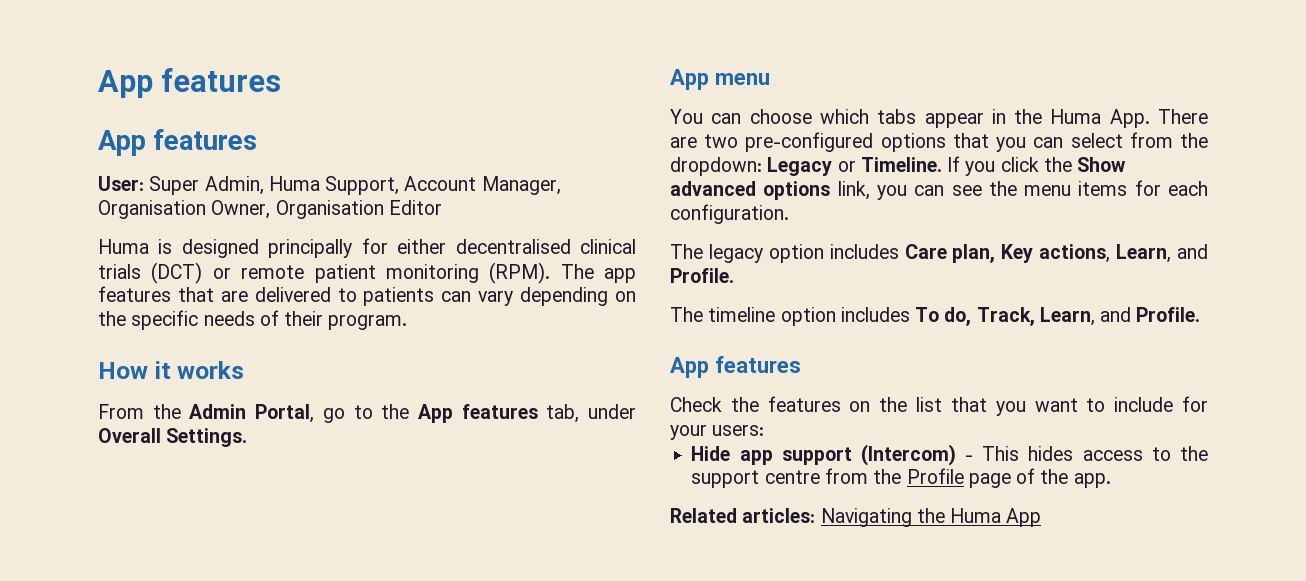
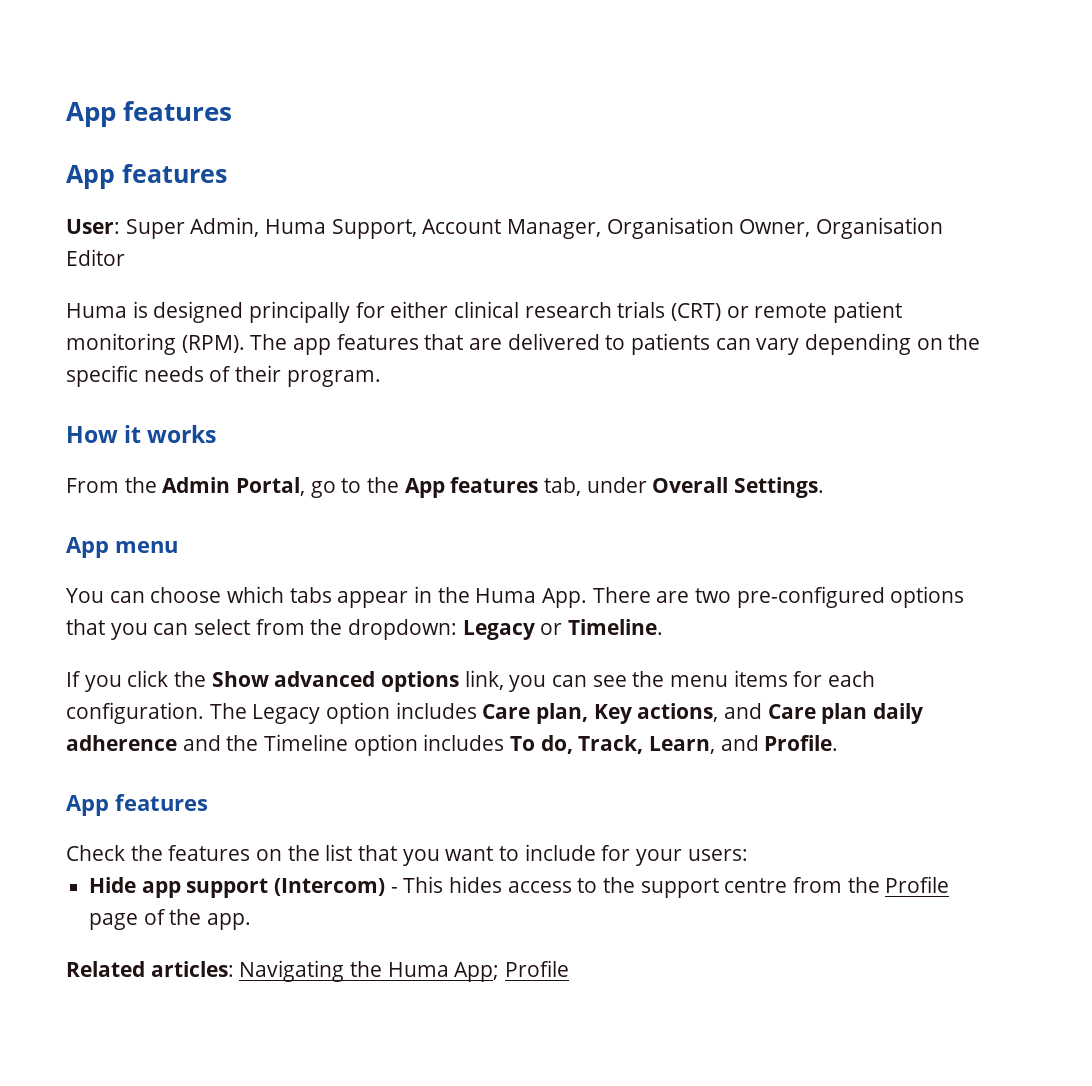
- Huma is designed principally for either decentralised clinical trials (DCT) or remote patient monitoring (RPM).
+ Huma is designed principally for either clinical research trials (CRT) or remote patient monitoring (RPM).
- You can choose which tabs appear in the Huma App. There are two pre-configured options that you can select from the dropdown: Legacy or Timeline. If you click the Show advanced options link, you can see the menu items for each configuration.
- The legacy option includes Care plan, Key actions, Learn, and Profile.
- The timeline option includes To do, Track, Learn, and Profile.
+ You can choose which tabs appear in the Huma App. There are two pre-configured options that you can select from the dropdown: Legacy or Timeline.
+ If you click the Show advanced options link, you can see the menu items for each configuration. The Legacy option includes Care plan, Key actions, and Care plan daily adherence and the Timeline option includes To do, Track, Learn, and Profile.
- Related articles: Navigating the Huma App
+ Related articles: Navigating the Huma App; Profile

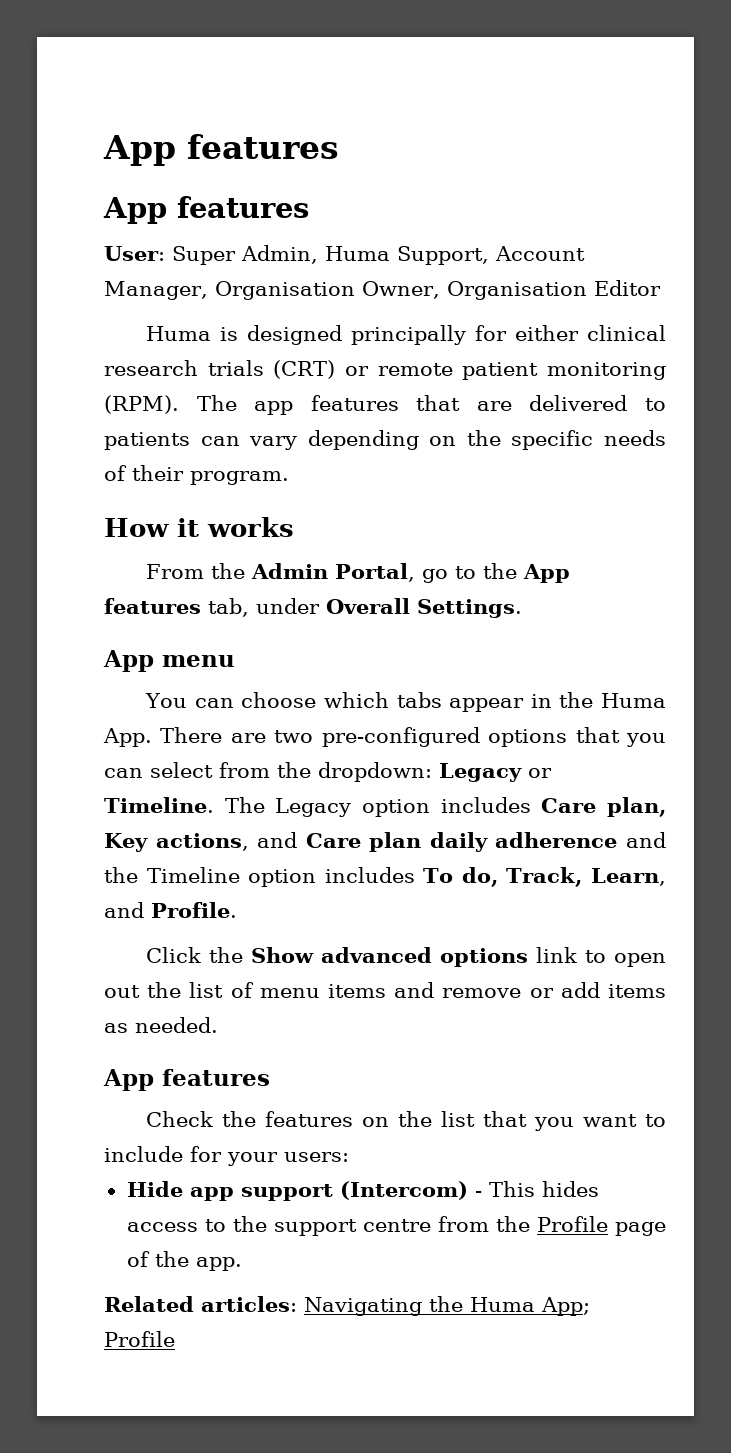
- You can choose which tabs appear in the Huma App. There are two pre-configured options that you can select from the dropdown: Legacy or Timeline.
- If you click the Show advanced options link, you can see the menu items for each configuration. The Legacy option includes Care plan, Key actions, and Care plan daily adherence and the Timeline option includes To do, Track, Learn, and Profile.
+ You can choose which tabs appear in the Huma App. There are two pre-configured options that you can select from the dropdown: Legacy or Timeline. The Legacy option includes Care plan, Key actions, and Care plan daily adherence and the Timeline option includes To do, Track, Learn, and Profile.
+ Click the Show advanced options link to open out the list of menu items and remove or add items as needed.

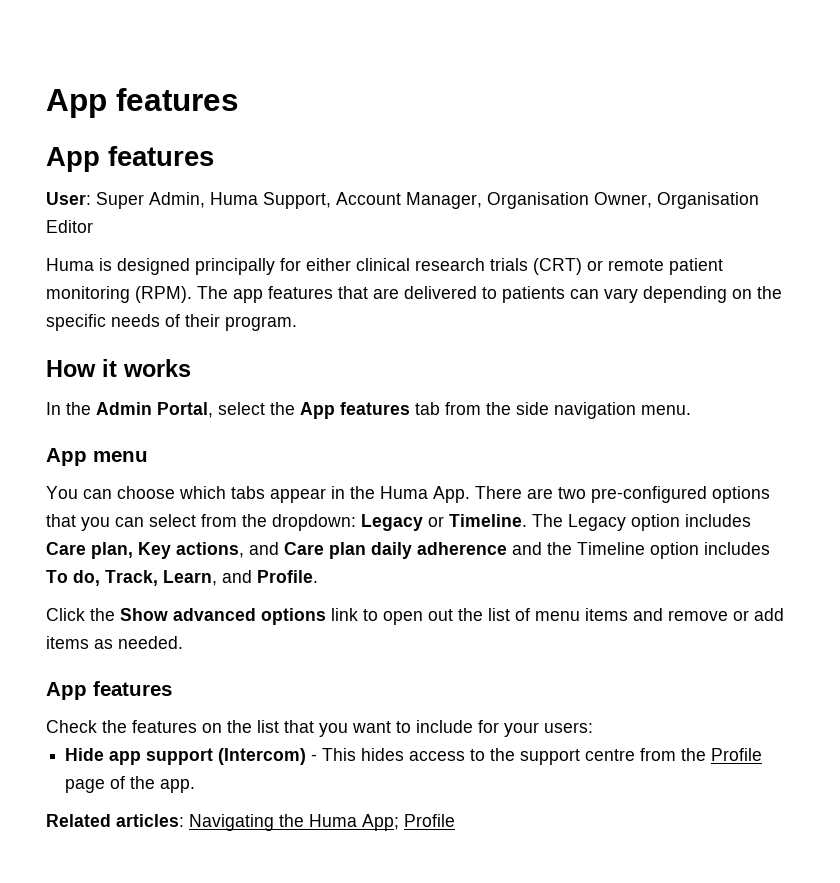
- From the Admin Portal, go to the App features tab, under Overall Settings.
+ In the Admin Portal, select the App features tab from the side navigation menu.

